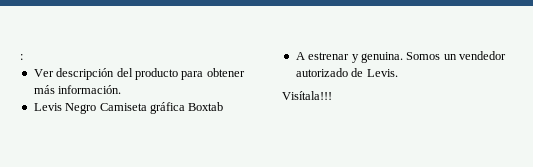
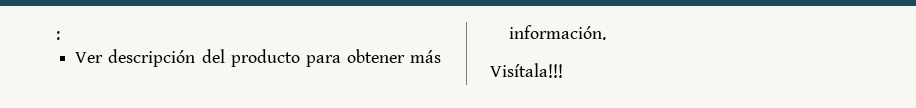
- Levis Negro Camiseta gráfica Boxtab
- A estrenar y genuina. Somos un vendedor autorizado de Levis.

